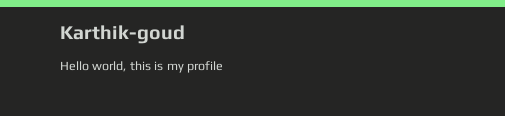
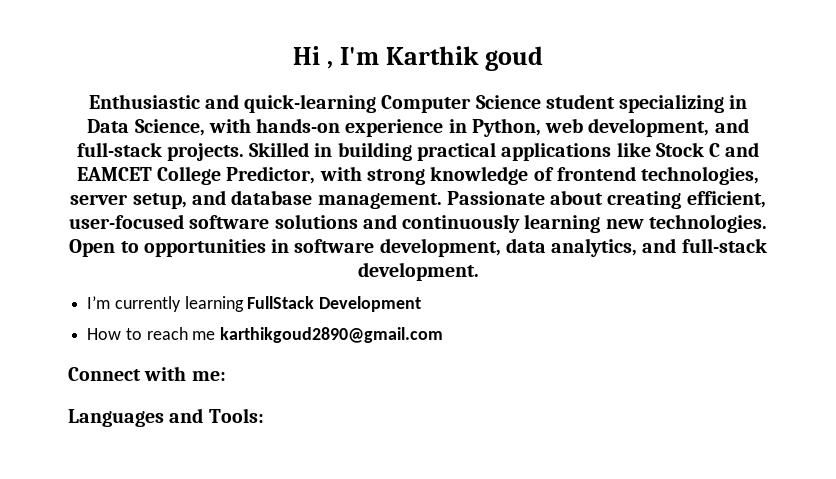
- Karthik-goud
- Hello world, this is my profile
+ Hi , I'm Karthik goud
+ Enthusiastic and quick-learning Computer Science student specializing in Data Science, with hands-on experience in Python, web development, and full-stack projects. Skilled in building practical applications like Stock C and EAMCET College Predictor, with strong knowledge of frontend technologies, server setup, and database management. Passionate about creating efficient, user-focused software solutions and continuously learning new technologies. Open to opportunities in software development, data analytics, and full-stack development.
+ I’m currently learning FullStack Development
+ How to reach me karthikgoud2890@gmail.com
+ Connect with me:
+ Languages and Tools:

